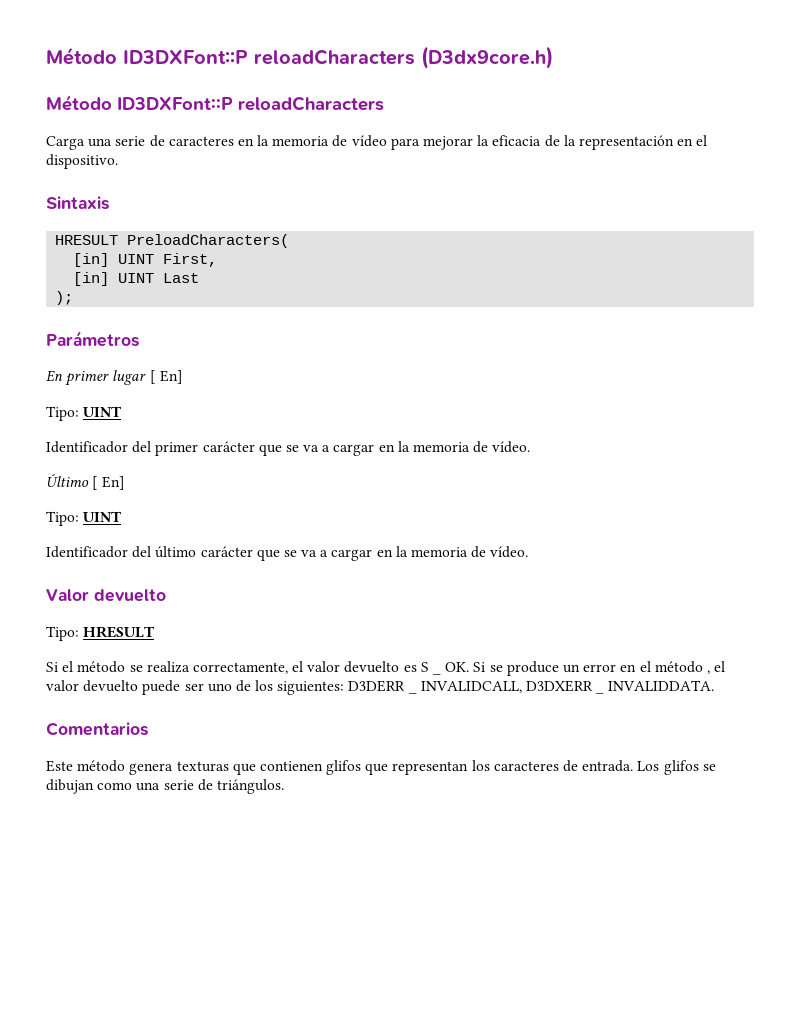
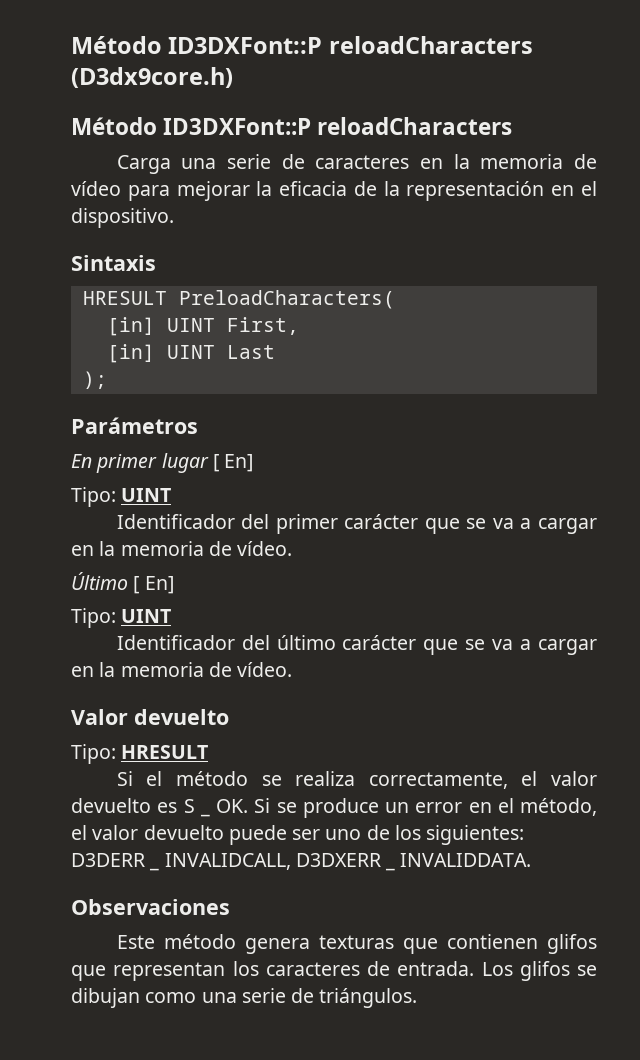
- Si el método se realiza correctamente, el valor devuelto es S _ OK. Si se produce un error en el método , el valor devuelto puede ser uno de los siguientes: D3DERR _ INVALIDCALL, D3DXERR _ INVALIDDATA.
+ Si el método se realiza correctamente, el valor devuelto es S _ OK. Si se produce un error en el método, el valor devuelto puede ser uno de los siguientes: D3DERR _ INVALIDCALL, D3DXERR _ INVALIDDATA.
- Comentarios
+ Observaciones

